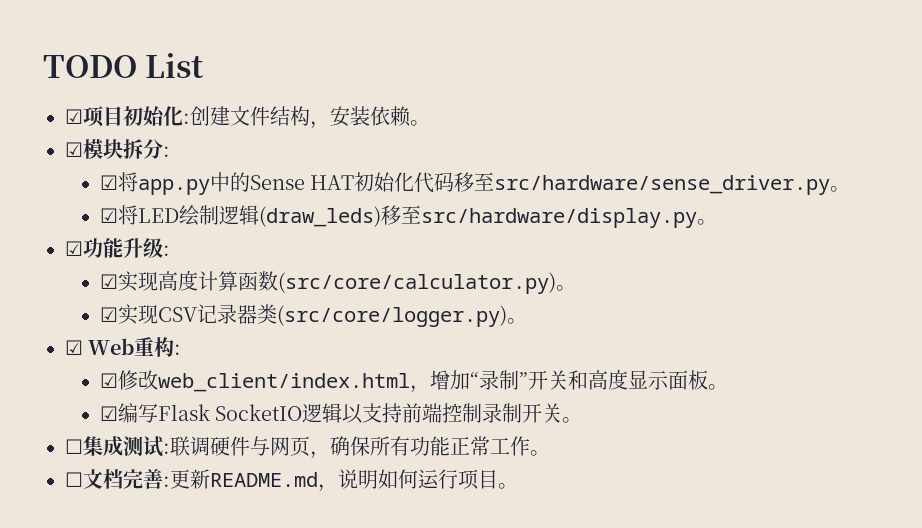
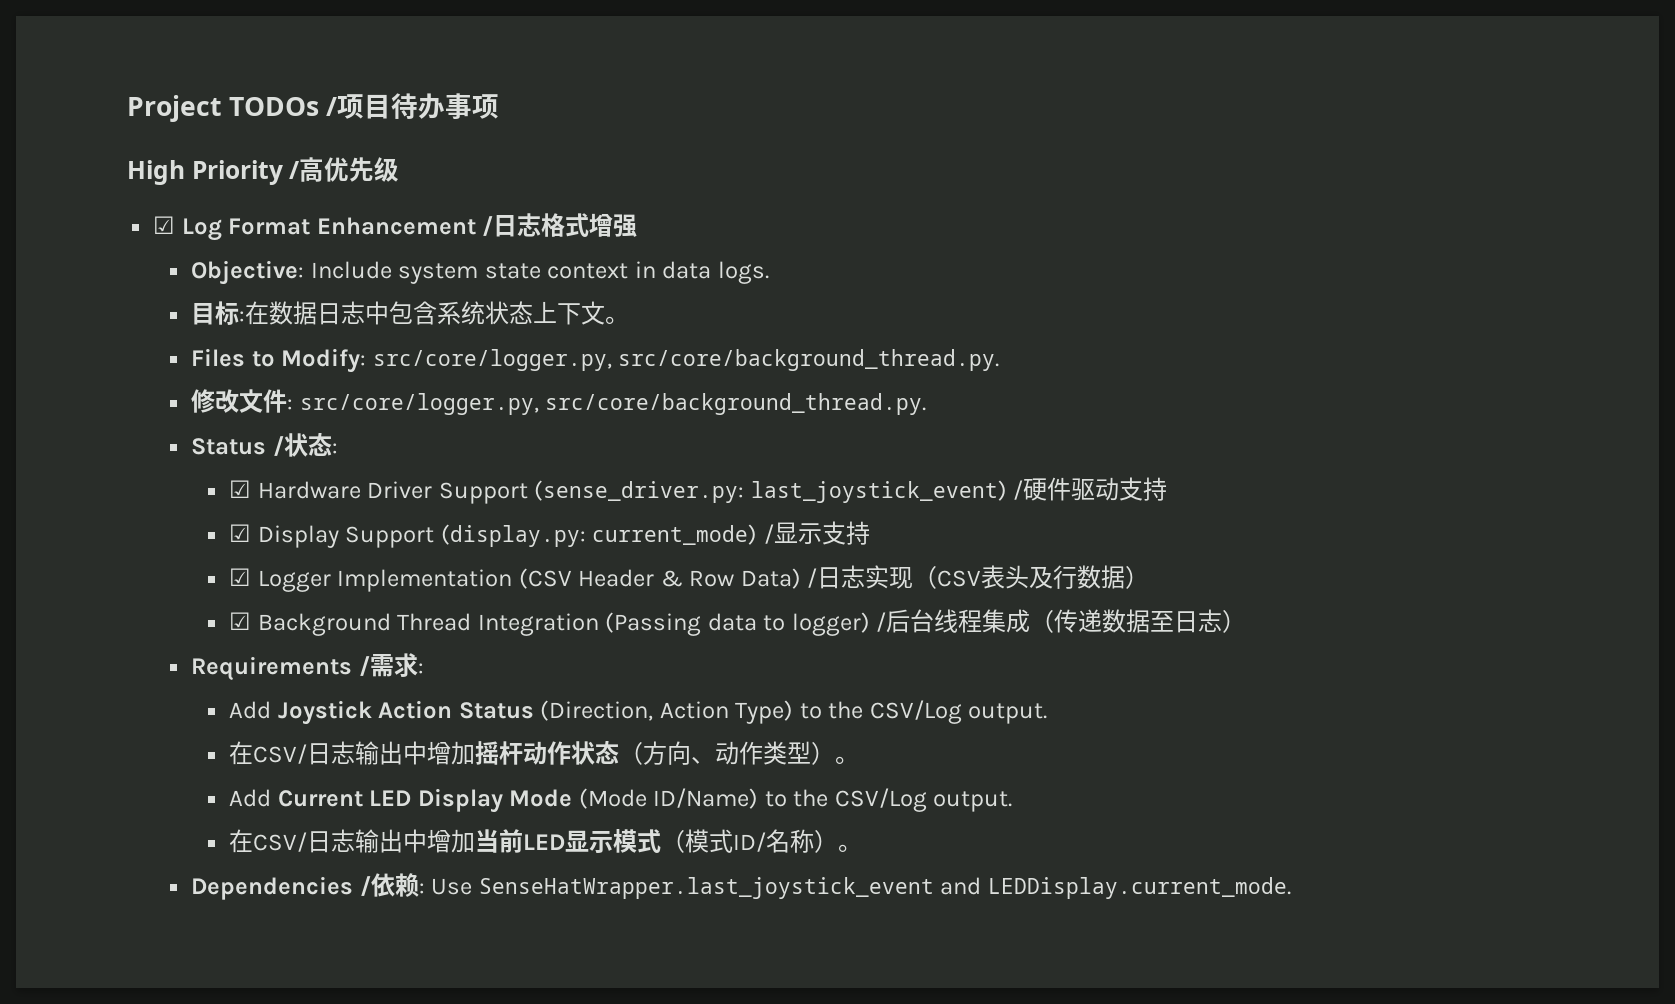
- TODO List
- ☑项目初始化:创建文件结构，安装依赖。
- ☑模块拆分:
- ☑将app.py中的Sense HAT初始化代码移至src/hardware/sense_driver.py。
- ☑将LED绘制逻辑(draw_leds)移至src/hardware/display.py。
- ☑功能升级:
- ☑实现高度计算函数(src/core/calculator.py)。
- ☑实现CSV记录器类(src/core/logger.py)。
- ☑ Web重构:
- ☑修改web_client/index.html，增加“录制”开关和高度显示面板。
- ☑编写Flask SocketIO逻辑以支持前端控制录制开关。
- ☐集成测试:联调硬件与网页，确保所有功能正常工作。
- ☐文档完善:更新README.md，说明如何运行项目。
+ Project TODOs /项目待办事项
+ High Priority /高优先级
+ ☑ Log Format Enhancement /日志格式增强
+ Objective: Include system state context in data logs.
+ 目标:在数据日志中包含系统状态上下文。
+ Files to Modify: src/core/logger.py, src/core/background_thread.py.
+ 修改文件: src/core/logger.py, src/core/background_thread.py.
+ Status /状态:
+ ☑ Hardware Driver Support (sense_driver.py: last_joystick_event) /硬件驱动支持
+ ☑ Display Support (display.py: current_mode) /显示支持
+ ☑ Logger Implementation (CSV Header & Row Data) /日志实现（CSV表头及行数据）
+ ☑ Background Thread Integration (Passing data to logger) /后台线程集成（传递数据至日志）
+ Requirements /需求:
+ Add Joystick Action Status (Direction, Action Type) to the CSV/Log output.
+ 在CSV/日志输出中增加摇杆动作状态（方向、动作类型）。
+ Add Current LED Display Mode (Mode ID/Name) to the CSV/Log output.
+ 在CSV/日志输出中增加当前LED显示模式（模式ID/名称）。
+ Dependencies /依赖: Use SenseHatWrapper.last_joystick_event and LEDDisplay.current_mode.

